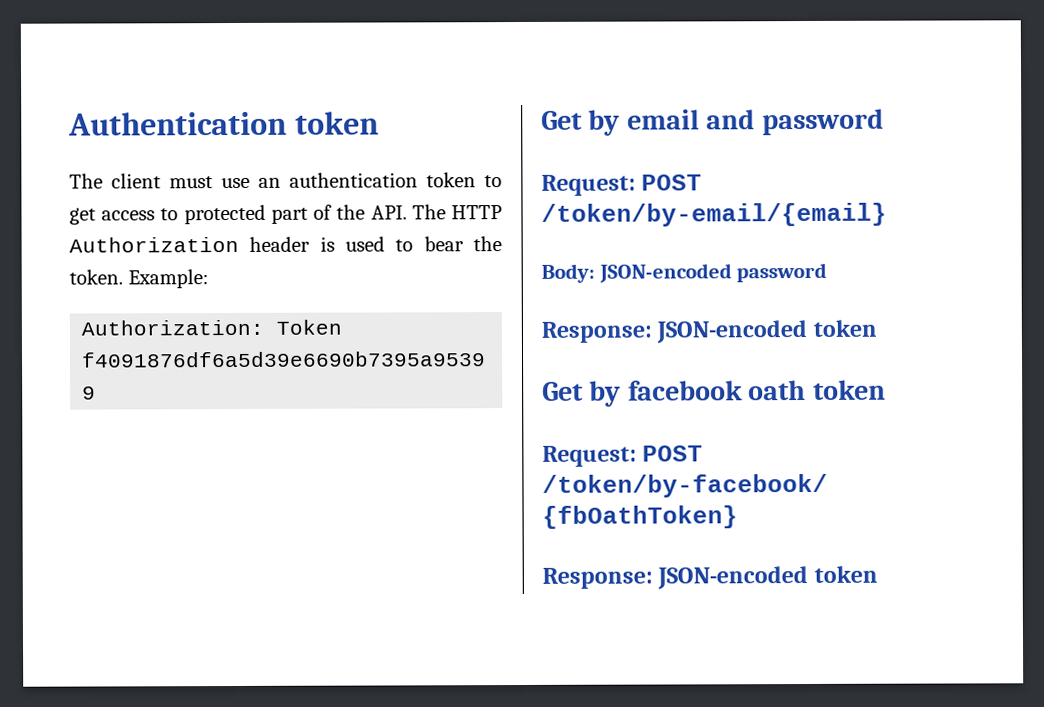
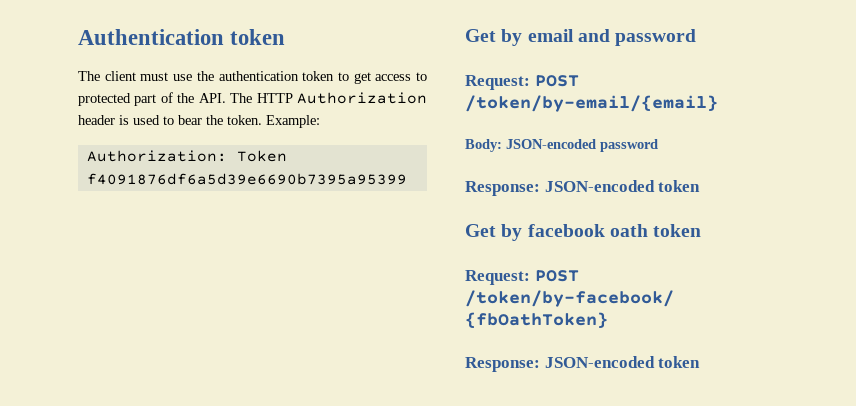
- The client must use an authentication token to get access to protected part of the API. The HTTP Authorization header is used to bear the token.
+ The client must use the authentication token to get access to protected part of the API. The HTTP Authorization header is used to bear the token.

